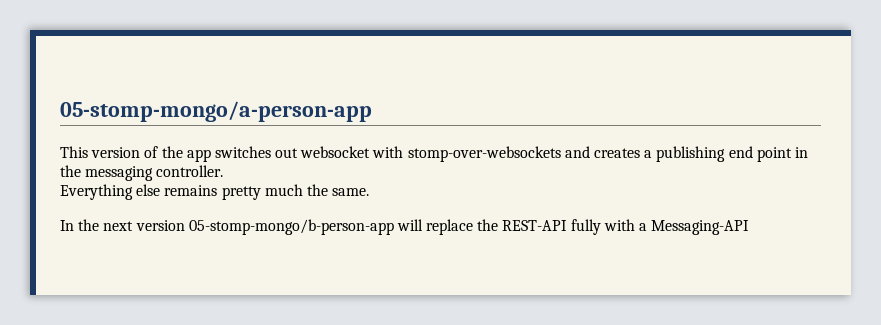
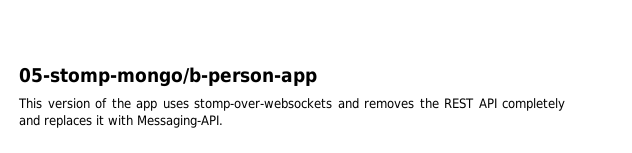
- 05-stomp-mongo/a-person-app
+ 05-stomp-mongo/b-person-app
- This version of the app switches out websocket with stomp-over-websockets and creates a publishing end point in the messaging controller.
- Everything else remains pretty much the same.
- In the next version 05-stomp-mongo/b-person-app will replace the REST-API fully with a Messaging-API
+ This version of the app uses stomp-over-websockets and removes the REST API completely and replaces it with Messaging-API.

